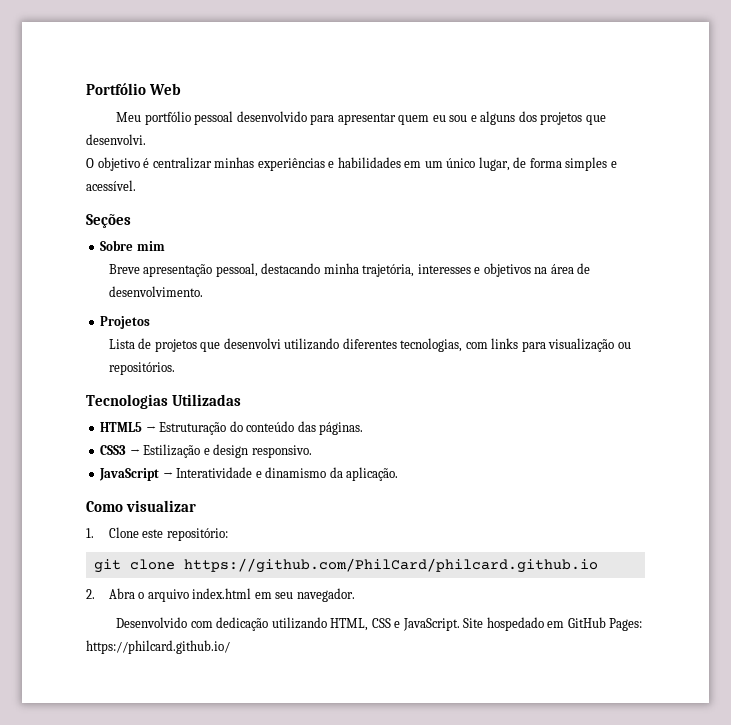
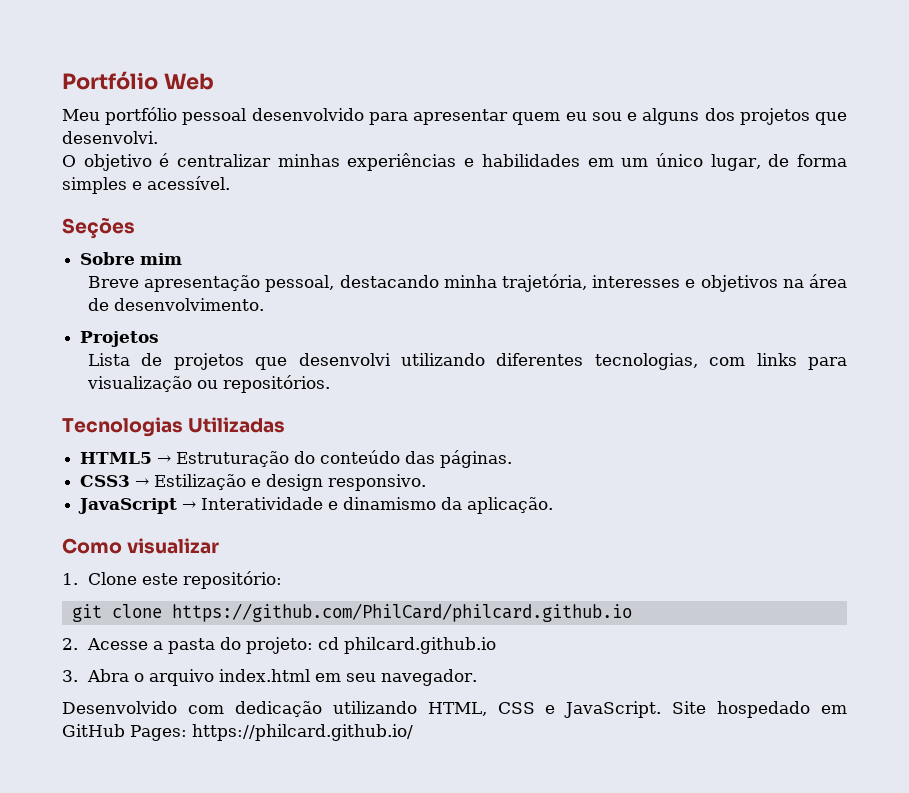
- 2. Abra o arquivo index.html em seu navegador.
+ 2. Acesse a pasta do projeto: cd philcard.github.io
+ 3. Abra o arquivo index.html em seu navegador.

